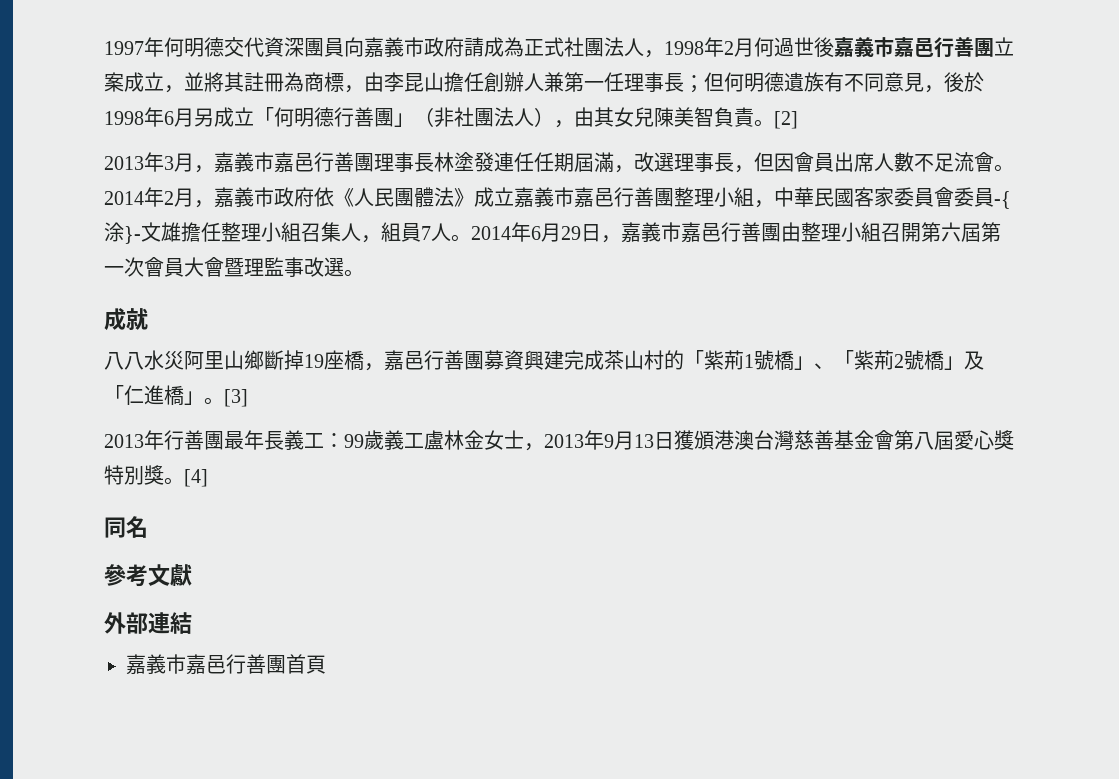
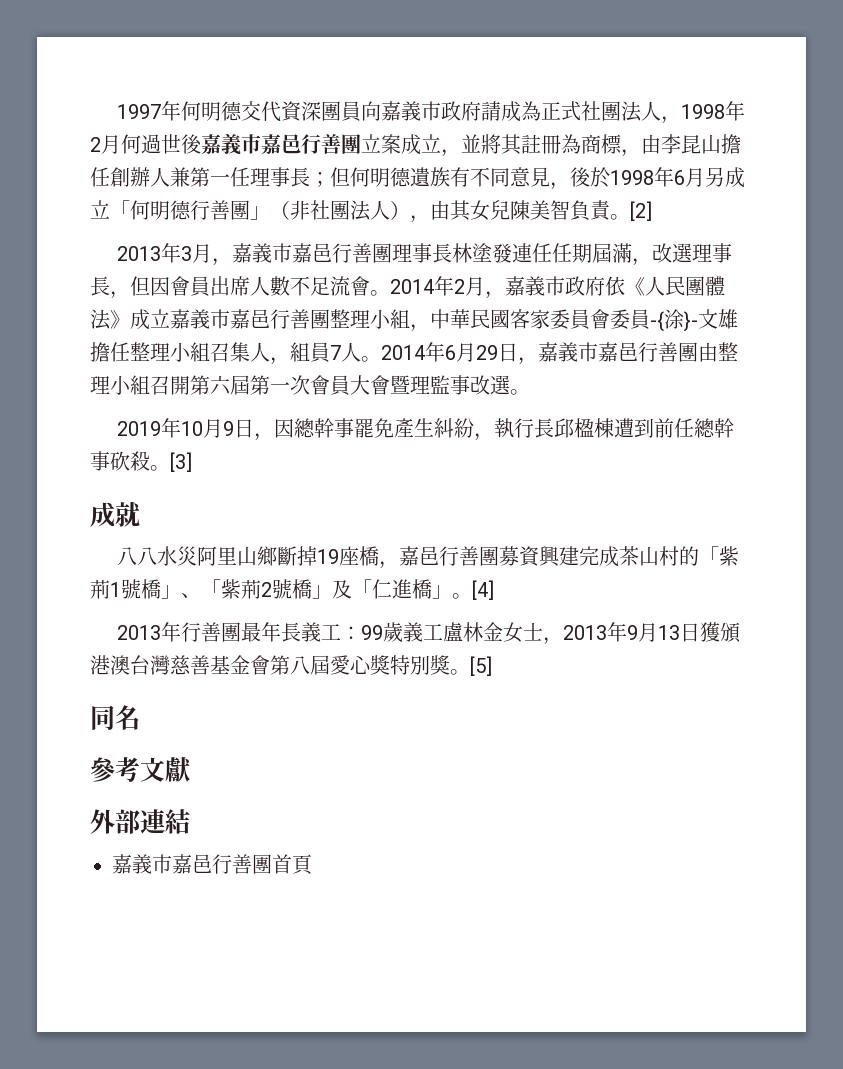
+ 2019年10月9日，因總幹事罷免產生糾紛，執行長邱楹棟遭到前任總幹事砍殺。[3]
- [3]
+ [4]
- [4]
+ [5]

